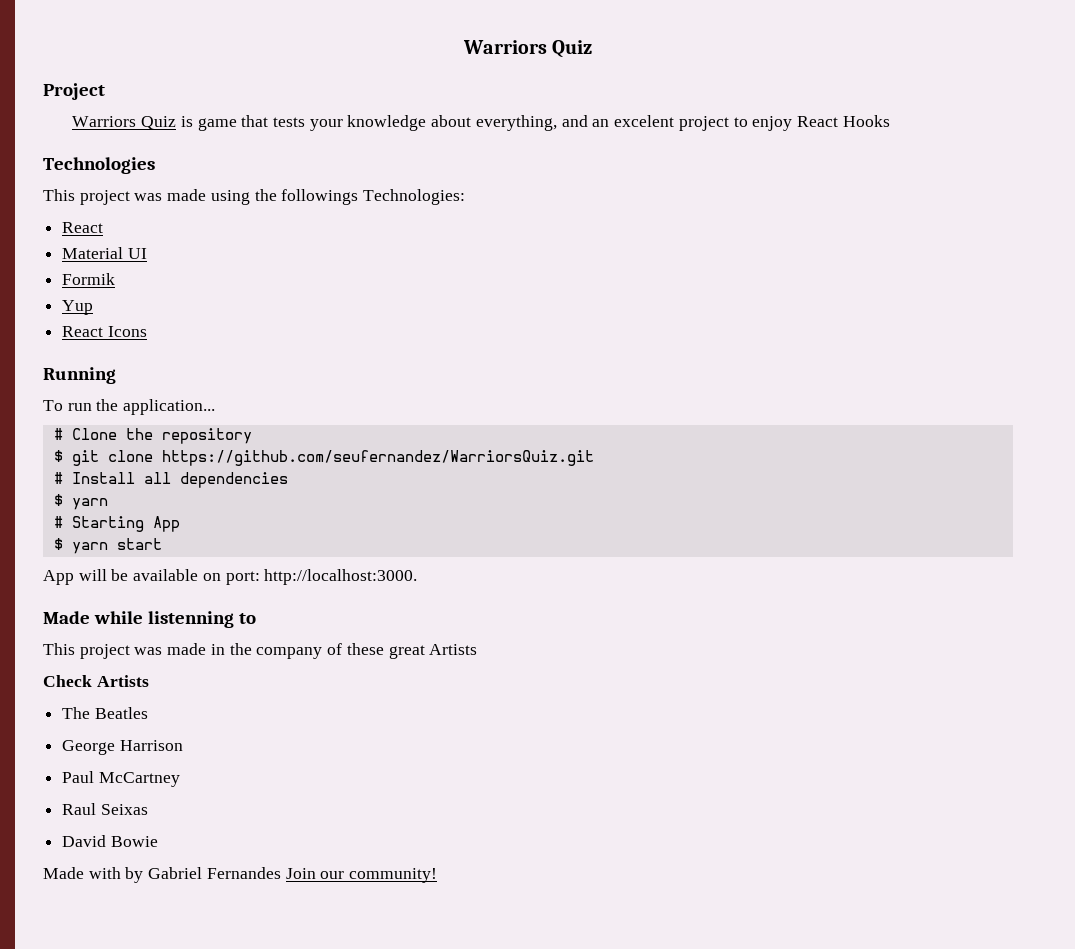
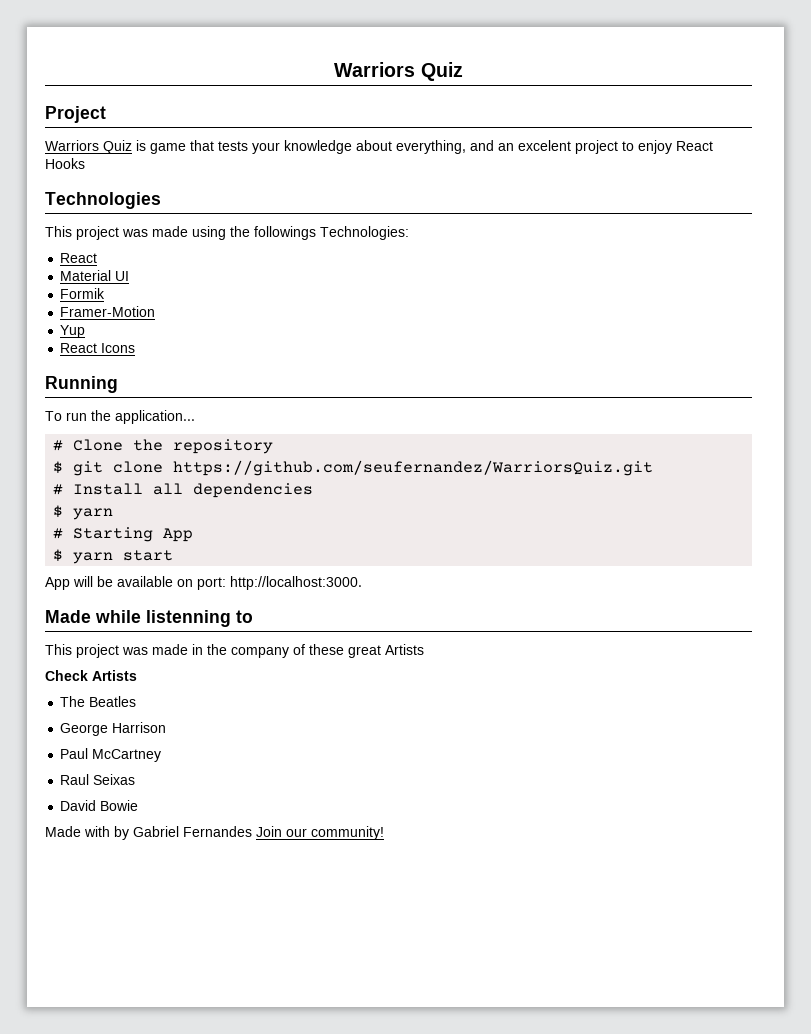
+ Framer-Motion

